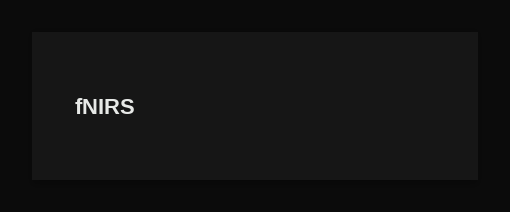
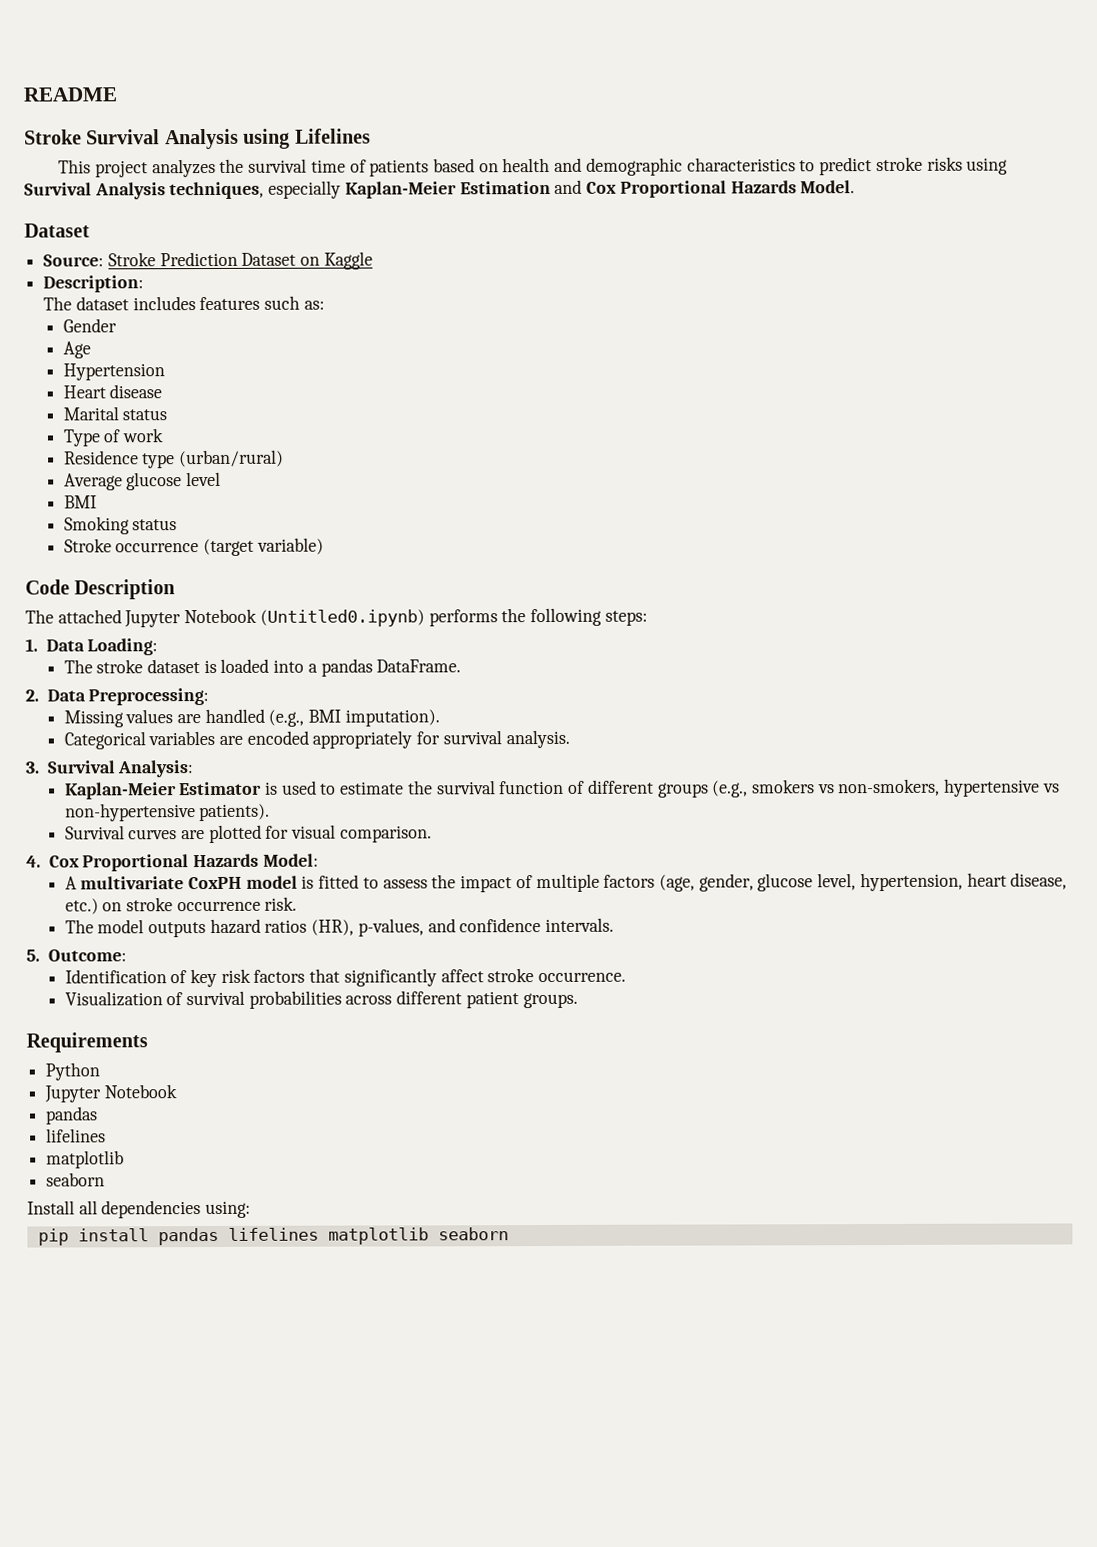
- fNIRS
+ README
+ Stroke Survival Analysis using Lifelines
+ This project analyzes the survival time of patients based on health and demographic characteristics to predict stroke risks using Survival Analysis techniques, especially Kaplan-Meier Estimation and Cox Proportional Hazards Model.
+ Dataset
+ Source: Stroke Prediction Dataset on Kaggle
+ Description:
+ The dataset includes features such as:
+ Gender
+ Age
+ Hypertension
+ Heart disease
+ Marital status
+ Type of work
+ Residence type (urban/rural)
+ Average glucose level
+ BMI
+ Smoking status
+ Stroke occurrence (target variable)
+ Code Description
+ The attached Jupyter Notebook (Untitled0.ipynb) performs the following steps:
+ 1. Data Loading:
+ The stroke dataset is loaded into a pandas DataFrame.
+ 2. Data Preprocessing:
+ Missing values are handled (e.g., BMI imputation).
+ Categorical variables are encoded appropriately for survival analysis.
+ 3. Survival Analysis:
+ Kaplan-Meier Estimator is used to estimate the survival function of different groups (e.g., smokers vs non-smokers, hypertensive vs non-hypertensive patients).
+ Survival curves are plotted for visual comparison.
+ 4. Cox Proportional Hazards Model:
+ A multivariate CoxPH model is fitted to assess the impact of multiple factors (age, gender, glucose level, hypertension, heart disease, etc.) on stroke occurrence risk.
+ The model outputs hazard ratios (HR), p-values, and confidence intervals.
+ 5. Outcome:
+ Identification of key risk factors that significantly affect stroke occurrence.
+ Visualization of survival probabilities across different patient groups.
+ Requirements
+ Python
+ Jupyter Notebook
+ pandas
+ lifelines
+ matplotlib
+ seaborn
+ Install all dependencies using:
+ pip install pandas lifelines matplotlib seaborn

